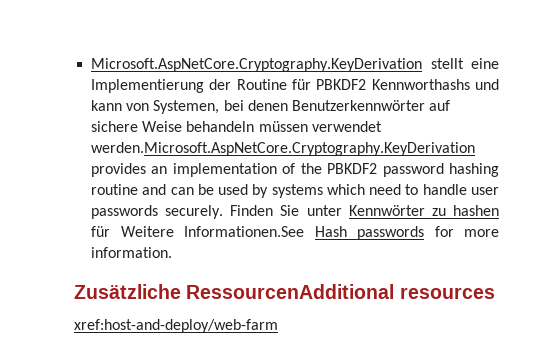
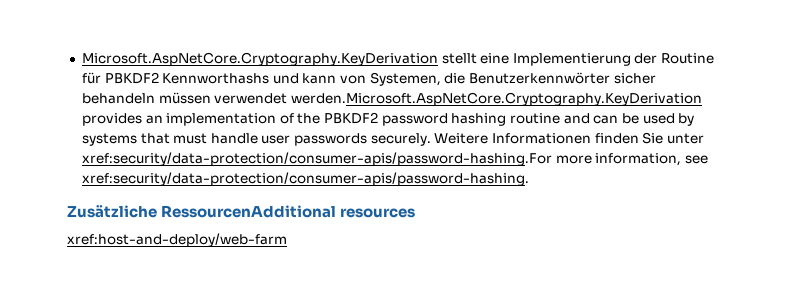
- Microsoft.AspNetCore.Cryptography.KeyDerivation stellt eine Implementierung der Routine für PBKDF2 Kennworthashs und kann von Systemen, bei denen Benutzerkennwörter auf sichere Weise behandeln müssen verwendet werden.Microsoft.AspNetCore.Cryptography.KeyDerivation provides an implementation of the PBKDF2 password hashing routine and can be used by systems which need to handle user passwords securely.
+ Microsoft.AspNetCore.Cryptography.KeyDerivation stellt eine Implementierung der Routine für PBKDF2 Kennworthashs und kann von Systemen, die Benutzerkennwörter sicher behandeln müssen verwendet werden.Microsoft.AspNetCore.Cryptography.KeyDerivation provides an implementation of the PBKDF2 password hashing routine and can be used by systems that must handle user passwords securely.
- Finden Sie unter Kennwörter zu hashen für Weitere Informationen.See Hash passwords for more information.
+ Weitere Informationen finden Sie unter xref:security/data-protection/consumer-apis/password-hashing.For more information, see xref:security/data-protection/consumer-apis/password-hashing.

